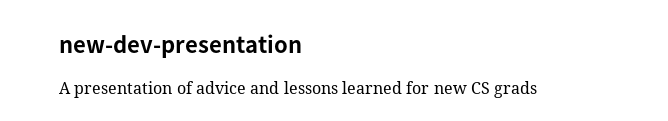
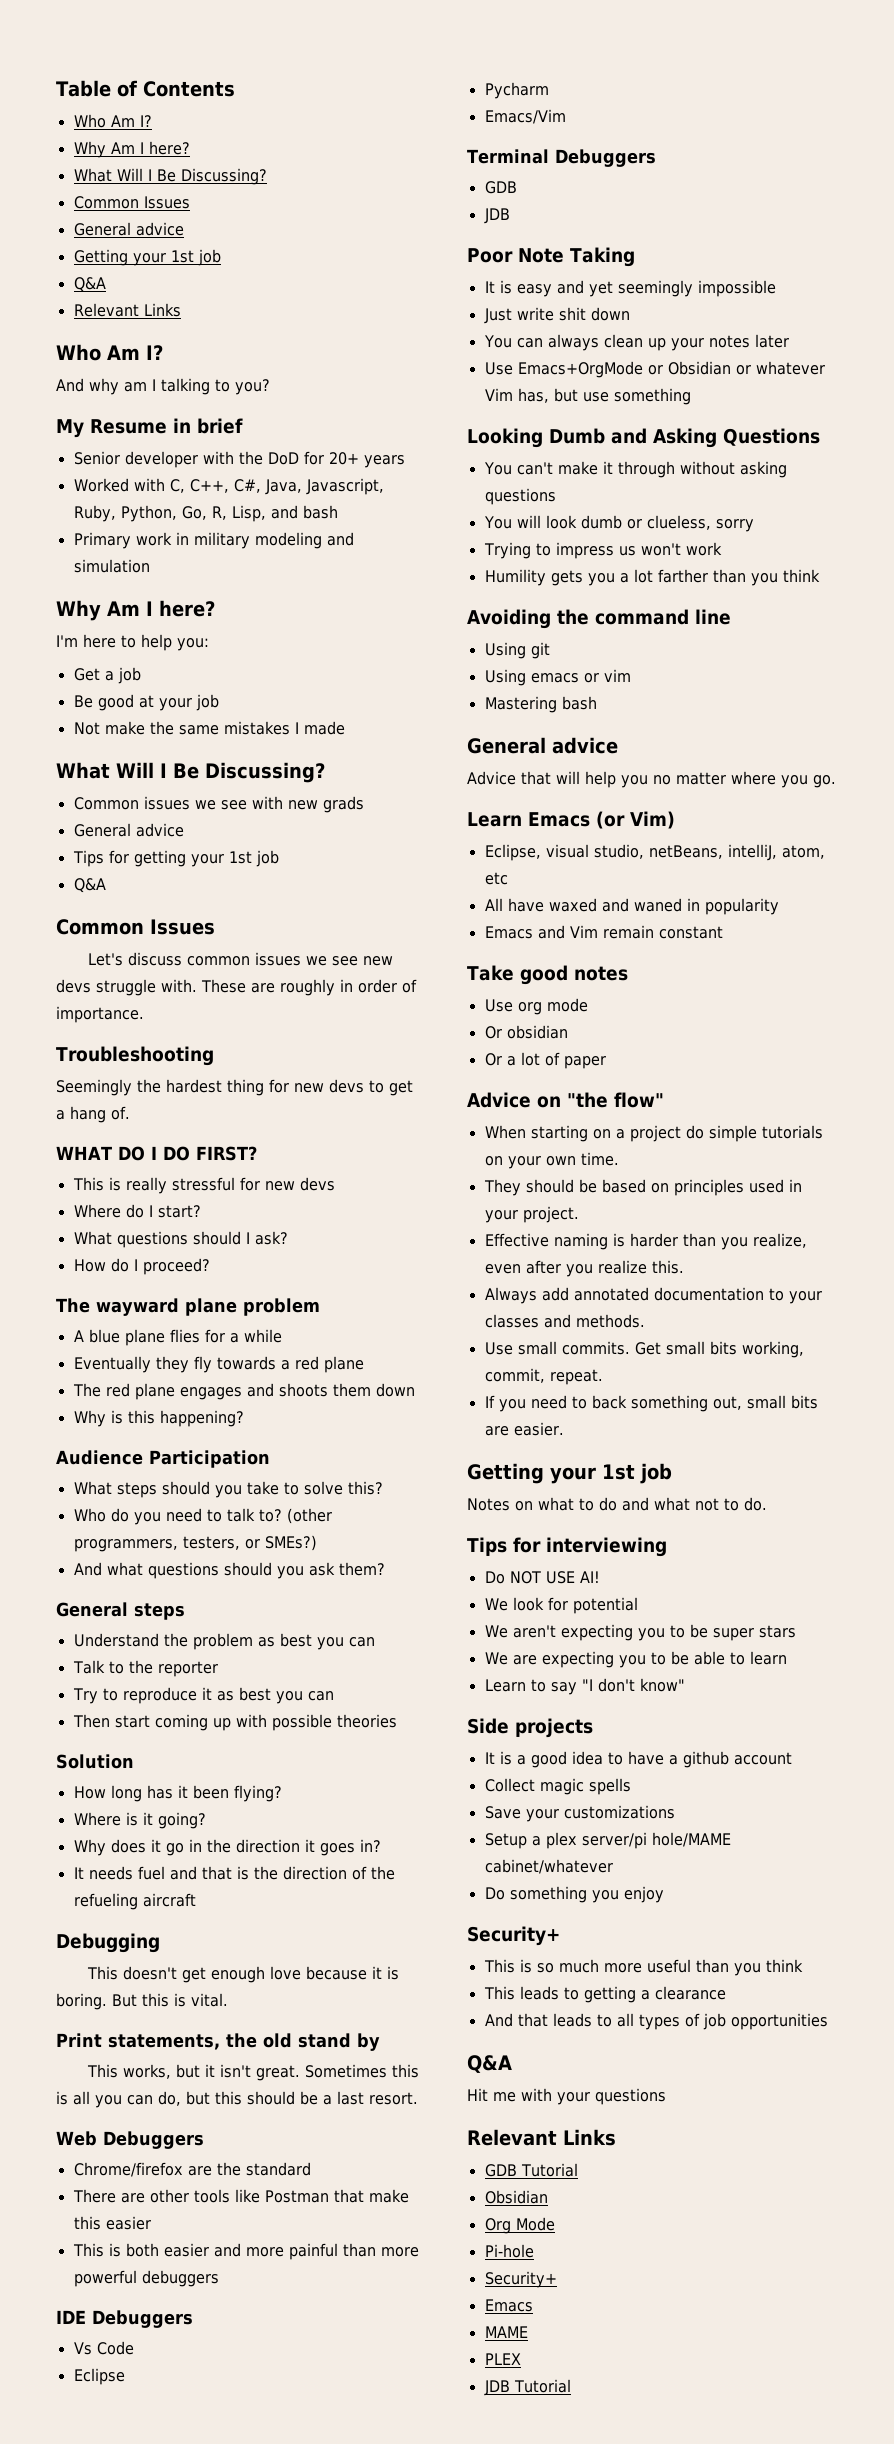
- new-dev-presentation
- A presentation of advice and lessons learned for new CS grads
+ Table of Contents
+ Who Am I?
+ Why Am I here?
+ What Will I Be Discussing?
+ Common Issues
+ General advice
+ Getting your 1st job
+ Q&A
+ Relevant Links
+ Who Am I?
+ And why am I talking to you?
+ My Resume in brief
+ Senior developer with the DoD for 20+ years
+ Worked with C, C++, C#, Java, Javascript, Ruby, Python, Go, R, Lisp, and bash
+ Primary work in military modeling and simulation
+ Why Am I here?
+ I'm here to help you:
+ Get a job
+ Be good at your job
+ Not make the same mistakes I made
+ What Will I Be Discussing?
+ Common issues we see with new grads
+ General advice
+ Tips for getting your 1st job
+ Q&A
+ Common Issues
+ Let's discuss common issues we see new devs struggle with. These are roughly in order of importance.
+ Troubleshooting
+ Seemingly the hardest thing for new devs to get a hang of.
+ WHAT DO I DO FIRST?
+ This is really stressful for new devs
+ Where do I start?
+ What questions should I ask?
+ How do I proceed?
+ The wayward plane problem
+ A blue plane flies for a while
+ Eventually they fly towards a red plane
+ The red plane engages and shoots them down
+ Why is this happening?
+ Audience Participation
+ What steps should you take to solve this?
+ Who do you need to talk to? (other programmers, testers, or SMEs?)
+ And what questions should you ask them?
+ General steps
+ Understand the problem as best you can
+ Talk to the reporter
+ Try to reproduce it as best you can
+ Then start coming up with possible theories
+ Solution
+ How long has it been flying?
+ Where is it going?
+ Why does it go in the direction it goes in?
+ It needs fuel and that is the direction of the refueling aircraft
+ Debugging
+ This doesn't get enough love because it is boring. But this is vital.
+ Print statements, the old stand by
+ This works, but it isn't great. Sometimes this is all you can do, but this should be a last resort.
+ Web Debuggers
+ Chrome/firefox are the standard
+ There are other tools like Postman that make this easier
+ This is both easier and more painful than more powerful debuggers
+ IDE Debuggers
+ Vs Code
+ Eclipse
+ Pycharm
+ Emacs/Vim
+ Terminal Debuggers
+ GDB
+ JDB
+ Poor Note Taking
+ It is easy and yet seemingly impossible
+ Just write shit down
+ You can always clean up your notes later
+ Use Emacs+OrgMode or Obsidian or whatever Vim has, but use something
+ Looking Dumb and Asking Questions
+ You can't make it through without asking questions
+ You will look dumb or clueless, sorry
+ Trying to impress us won't work
+ Humility gets you a lot farther than you think
+ Avoiding the command line
+ Using git
+ Using emacs or vim
+ Mastering bash
+ General advice
+ Advice that will help you no matter where you go.
+ Learn Emacs (or Vim)
+ Eclipse, visual studio, netBeans, intelliJ, atom, etc
+ All have waxed and waned in popularity
+ Emacs and Vim remain constant
+ Take good notes
+ Use org mode
+ Or obsidian
+ Or a lot of paper
+ Advice on "the flow"
+ When starting on a project do simple tutorials on your own time.
+ They should be based on principles used in your project.
+ Effective naming is harder than you realize, even after you realize this.
+ Always add annotated documentation to your classes and methods.
+ Use small commits. Get small bits working, commit, repeat.
+ If you need to back something out, small bits are easier.
+ Getting your 1st job
+ Notes on what to do and what not to do.
+ Tips for interviewing
+ Do NOT USE AI!
+ We look for potential
+ We aren't expecting you to be super stars
+ We are expecting you to be able to learn
+ Learn to say "I don't know"
+ Side projects
+ It is a good idea to have a github account
+ Collect magic spells
+ Save your customizations
+ Setup a plex server/pi hole/MAME cabinet/whatever
+ Do something you enjoy
+ Security+
+ This is so much more useful than you think
+ This leads to getting a clearance
+ And that leads to all types of job opportunities
+ Q&A
+ Hit me with your questions
+ Relevant Links
+ GDB Tutorial
+ Obsidian
+ Org Mode
+ Pi-hole
+ Security+
+ Emacs
+ MAME
+ PLEX
+ JDB Tutorial

